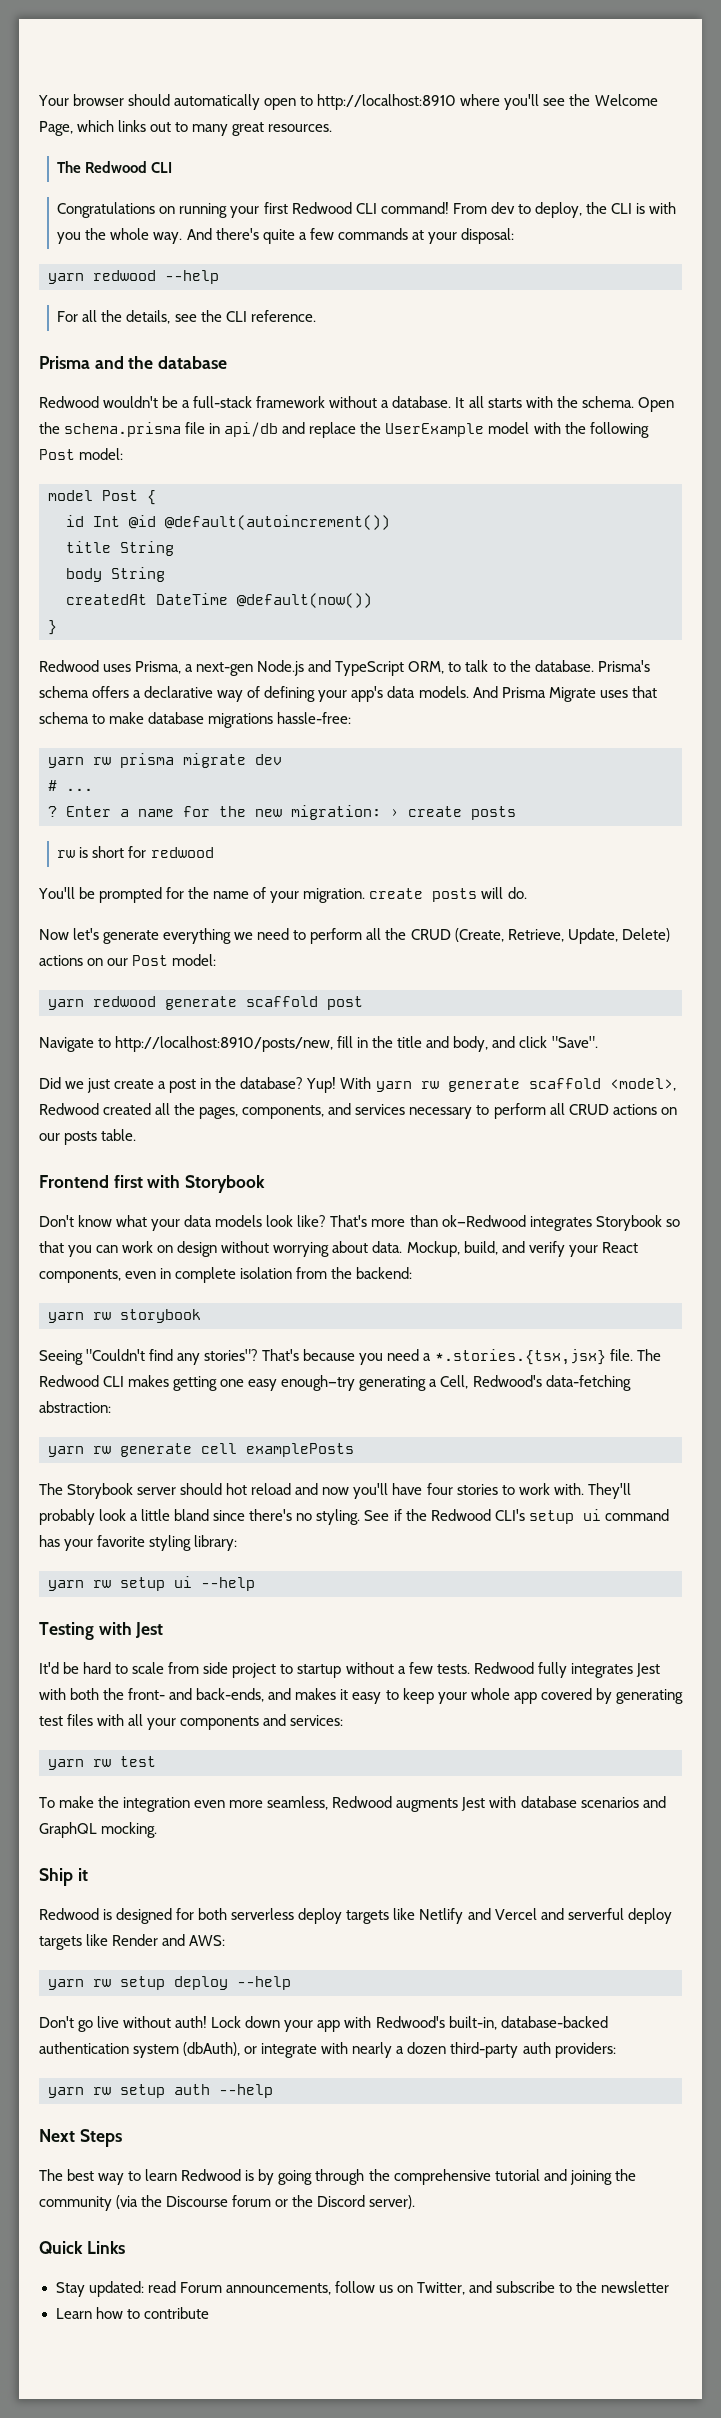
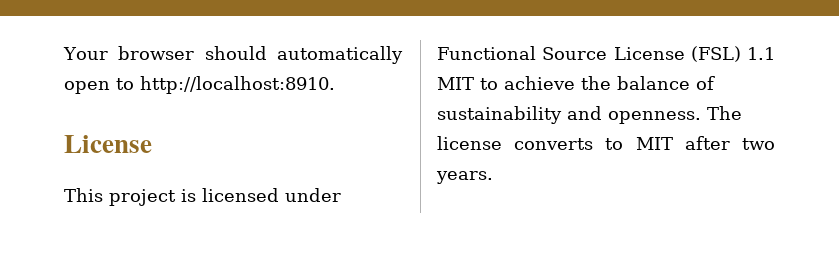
- Your browser should automatically open to http://localhost:8910 where you'll see the Welcome Page, which links out to many great resources.
- The Redwood CLI
- Congratulations on running your first Redwood CLI command! From dev to deploy, the CLI is with you the whole way. And there's quite a few commands at your disposal:
- yarn redwood --help
- For all the details, see the CLI reference.
- Prisma and the database
- Redwood wouldn't be a full-stack framework without a database. It all starts with the schema. Open the schema.prisma file in api/db and replace the UserExample model with the following Post model:
- model Post {
- id Int @id @default(autoincrement())
- title String
- body String
- createdAt DateTime @default(now())
- }
- Redwood uses Prisma, a next-gen Node.js and TypeScript ORM, to talk to the database. Prisma's schema offers a declarative way of defining your app's data models. And Prisma Migrate uses that schema to make database migrations hassle-free:
- yarn rw prisma migrate dev
- # ...
- ? Enter a name for the new migration: › create posts
- rw is short for redwood
- You'll be prompted for the name of your migration. create posts will do.
- Now let's generate everything we need to perform all the CRUD (Create, Retrieve, Update, Delete) actions on our Post model:
- yarn redwood generate scaffold post
- Navigate to http://localhost:8910/posts/new, fill in the title and body, and click "Save".
- Did we just create a post in the database? Yup! With yarn rw generate scaffold <model>, Redwood created all the pages, components, and services necessary to perform all CRUD actions on our posts table.
- Frontend first with Storybook
- Don't know what your data models look like? That's more than ok—Redwood integrates Storybook so that you can work on design without worrying about data. Mockup, build, and verify your React components, even in complete isolation from the backend:
- yarn rw storybook
- Seeing "Couldn't find any stories"? That's because you need a *.stories.{tsx,jsx} file. The Redwood CLI makes getting one easy enough—try generating a Cell, Redwood's data-fetching abstraction:
- yarn rw generate cell examplePosts
- The Storybook server should hot reload and now you'll have four stories to work with. They'll probably look a little bland since there's no styling. See if the Redwood CLI's setup ui command has your favorite styling library:
- yarn rw setup ui --help
- Testing with Jest
- It'd be hard to scale from side project to startup without a few tests. Redwood fully integrates Jest with both the front- and back-ends, and makes it easy to keep your whole app covered by generating test files with all your components and services:
- yarn rw test
- To make the integration even more seamless, Redwood augments Jest with database scenarios and GraphQL mocking.
- Ship it
- Redwood is designed for both serverless deploy targets like Netlify and Vercel and serverful deploy targets like Render and AWS:
- yarn rw setup deploy --help
- Don't go live without auth! Lock down your app with Redwood's built-in, database-backed authentication system (dbAuth), or integrate with nearly a dozen third-party auth providers:
- yarn rw setup auth --help
- Next Steps
- The best way to learn Redwood is by going through the comprehensive tutorial and joining the community (via the Discourse forum or the Discord server).
- Quick Links
- Stay updated: read Forum announcements, follow us on Twitter, and subscribe to the newsletter
- Learn how to contribute
+ Your browser should automatically open to http://localhost:8910.
+ License
+ This project is licensed under Functional Source License (FSL) 1.1 MIT to achieve the balance of sustainability and openness. The license converts to MIT after two years.

